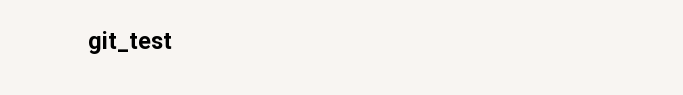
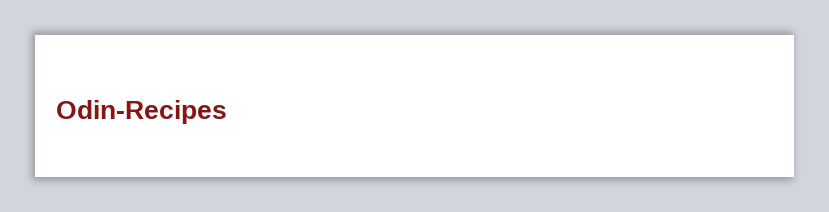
- git_test
+ Odin-Recipes

